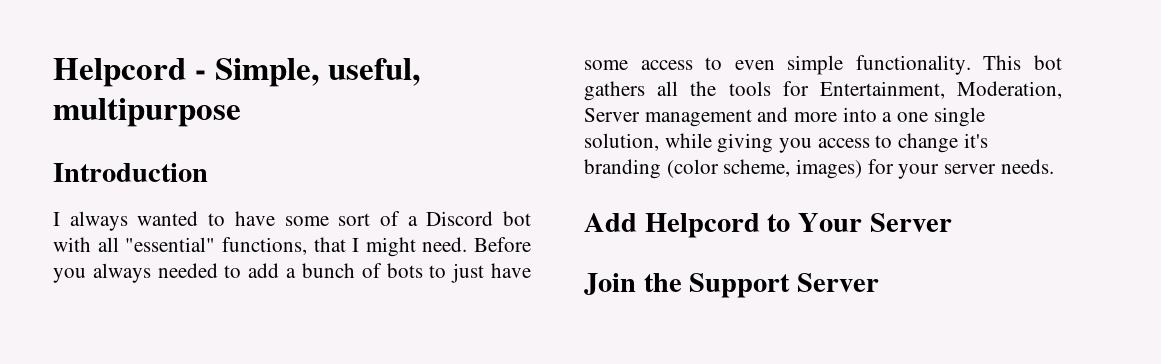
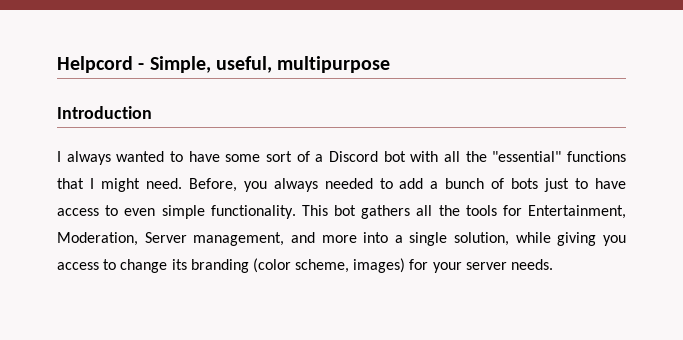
- I always wanted to have some sort of a Discord bot with all "essential" functions, that I might need.
+ I always wanted to have some sort of a Discord bot with all the "essential" functions that I might need.
- Before you always needed to add a bunch of bots to just have some access to even simple functionality.
+ Before, you always needed to add a bunch of bots just to have access to even simple functionality.
- This bot gathers all the tools for Entertainment, Moderation, Server management and more into a one single solution, while giving you access to change it's branding (color scheme, images) for your server needs.
+ This bot gathers all the tools for Entertainment, Moderation, Server management, and more into a single solution, while giving you access to change its branding (color scheme, images) for your server needs.
- Add Helpcord to Your Server
- Join the Support Server

